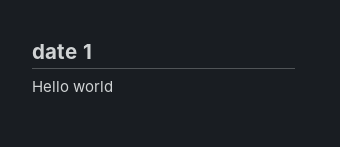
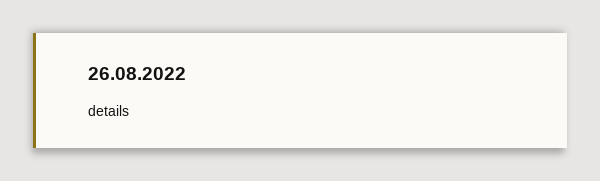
- date 1
- Hello world
+ 26.08.2022
+ details

